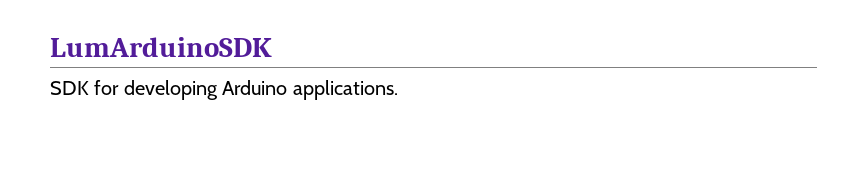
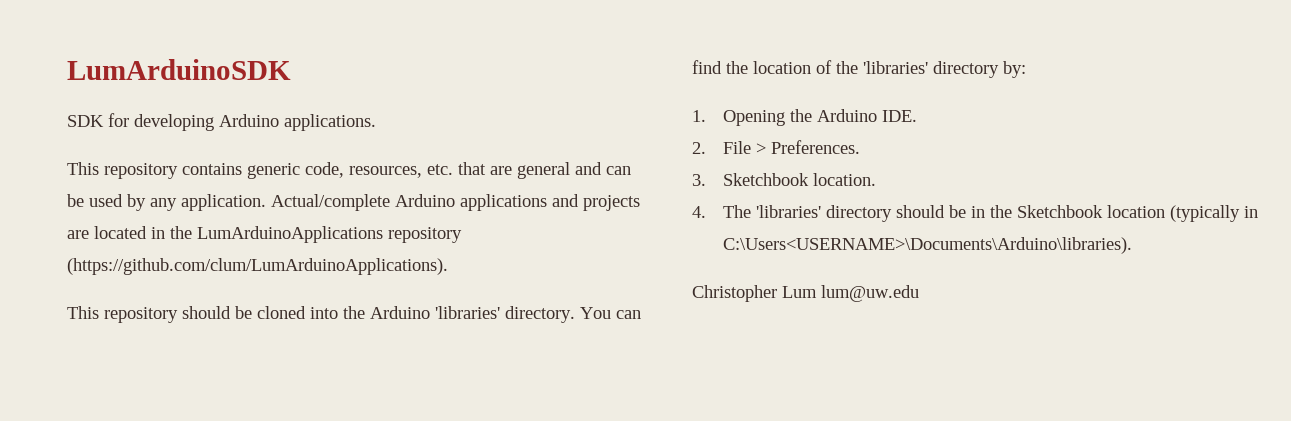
+ This repository contains generic code, resources, etc. that are general and can be used by any application. Actual/complete Arduino applications and projects are located in the LumArduinoApplications repository (https://github.com/clum/LumArduinoApplications).
+ This repository should be cloned into the Arduino 'libraries' directory. You can find the location of the 'libraries' directory by:
+ 1. Opening the Arduino IDE.
+ 2. File > Preferences.
+ 3. Sketchbook location.
+ 4. The 'libraries' directory should be in the Sketchbook location (typically in C:\Users<USERNAME>\Documents\Arduino\libraries).
+ Christopher Lum lum@uw.edu

